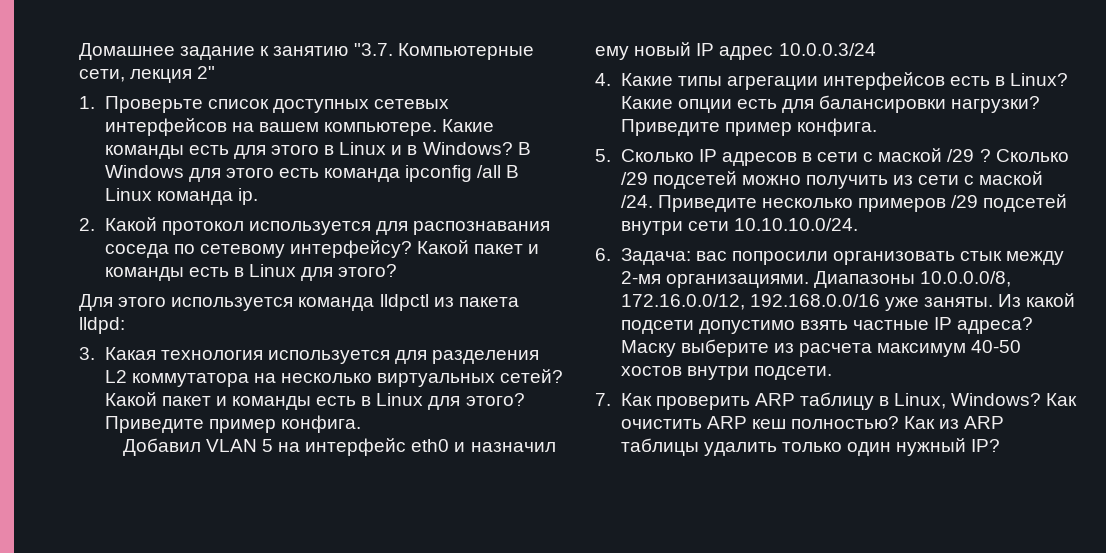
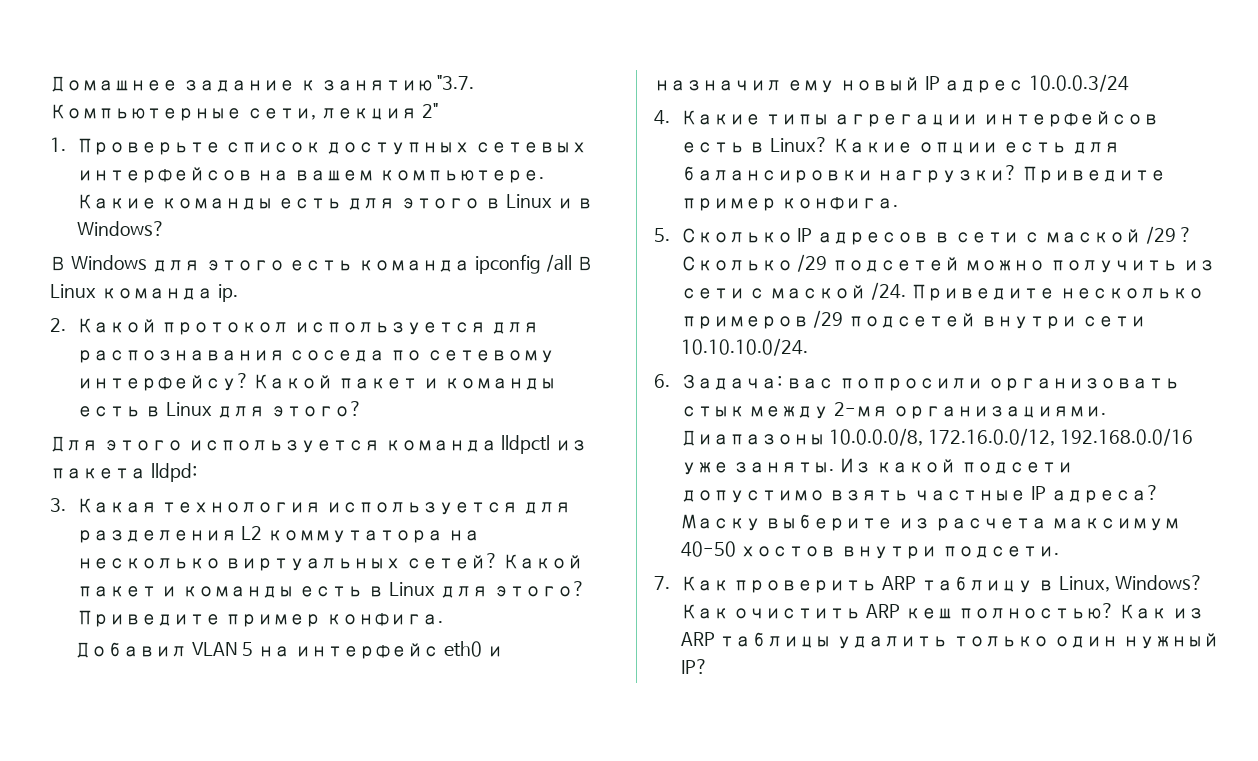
- Какие команды есть для этого в Linux и в Windows? В Windows для этого есть команда ipconfig /all В Linux команда ip.
+ Какие команды есть для этого в Linux и в Windows?
+ В Windows для этого есть команда ipconfig /all В Linux команда ip.

